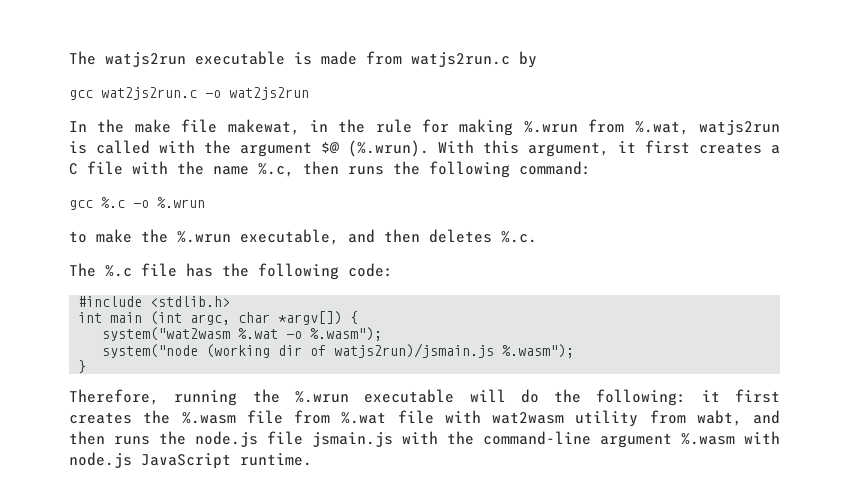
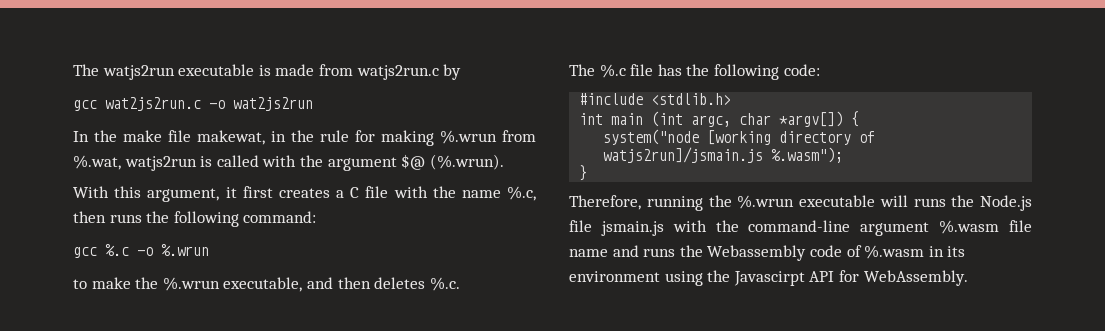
- In the make file makewat, in the rule for making %.wrun from %.wat, watjs2run is called with the argument $@ (%.wrun). With this argument, it first creates a C file with the name %.c, then runs the following command:
+ In the make file makewat, in the rule for making %.wrun from %.wat, watjs2run is called with the argument $@ (%.wrun).
+ With this argument, it first creates a C file with the name %.c, then runs the following command:
- system("wat2wasm %.wat -o %.wasm");
- system("node (working dir of watjs2run)/jsmain.js %.wasm");
+ system("node [working directory of watjs2run]/jsmain.js %.wasm");
- Therefore, running the %.wrun executable will do the following: it first creates the %.wasm file from %.wat file with wat2wasm utility from wabt, and then runs the node.js file jsmain.js with the command-line argument %.wasm with node.js JavaScript runtime.
+ Therefore, running the %.wrun executable will runs the Node.js file jsmain.js with the command-line argument %.wasm file name and runs the Webassembly code of %.wasm in its environment using the Javascirpt API for WebAssembly.

